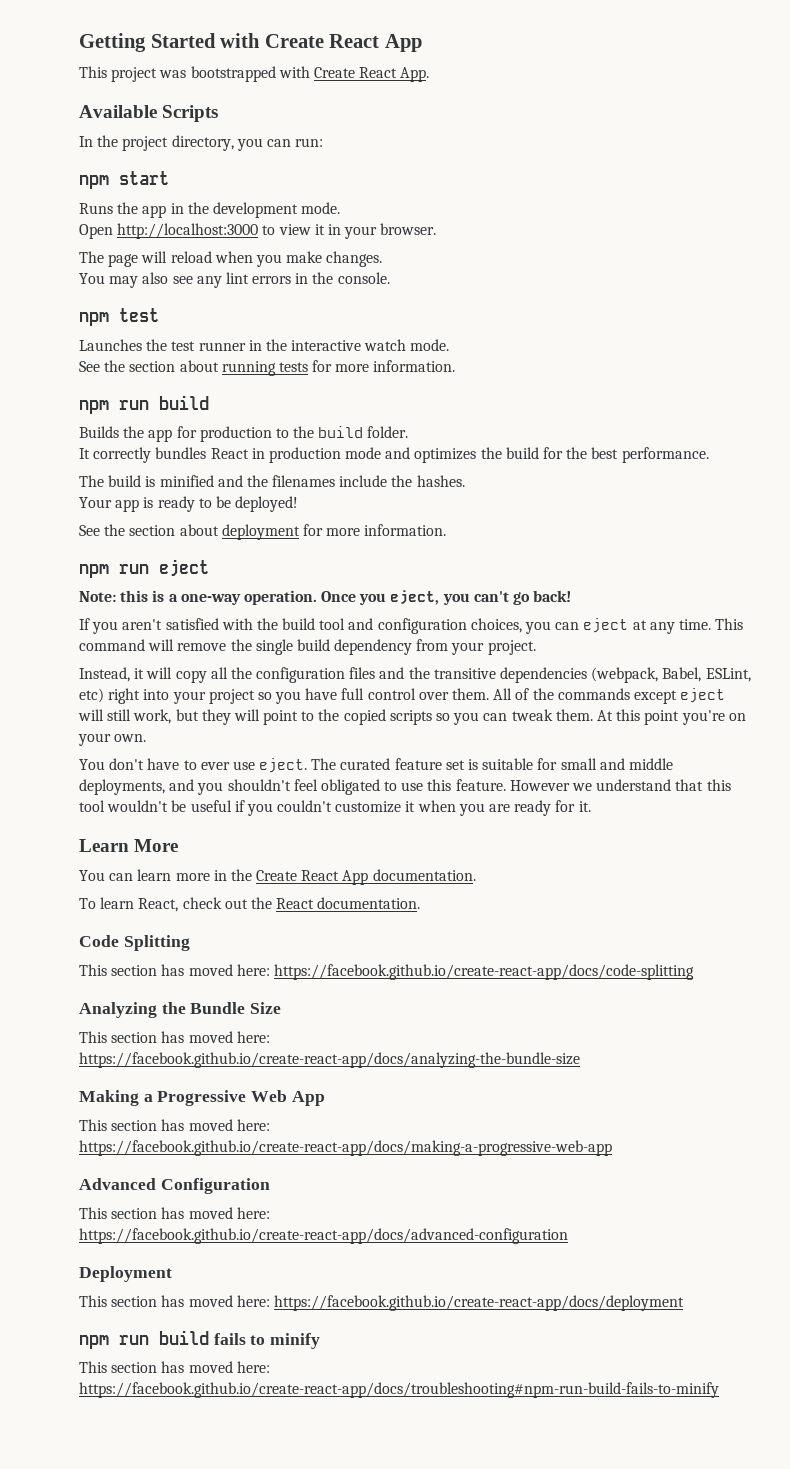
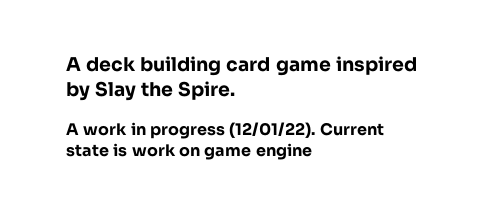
- Getting Started with Create React App
- This project was bootstrapped with Create React App.
- Available Scripts
- In the project directory, you can run:
- npm start
- Runs the app in the development mode.
- Open http://localhost:3000 to view it in your browser.
- The page will reload when you make changes.
- You may also see any lint errors in the console.
- npm test
- Launches the test runner in the interactive watch mode.
- See the section about running tests for more information.
- npm run build
- Builds the app for production to the build folder.
- It correctly bundles React in production mode and optimizes the build for the best performance.
- The build is minified and the filenames include the hashes.
- Your app is ready to be deployed!
- See the section about deployment for more information.
- npm run eject
- Note: this is a one-way operation. Once you eject, you can't go back!
- If you aren't satisfied with the build tool and configuration choices, you can eject at any time. This command will remove the single build dependency from your project.
- Instead, it will copy all the configuration files and the transitive dependencies (webpack, Babel, ESLint, etc) right into your project so you have full control over them. All of the commands except eject will still work, but they will point to the copied scripts so you can tweak them. At this point you're on your own.
- You don't have to ever use eject. The curated feature set is suitable for small and middle deployments, and you shouldn't feel obligated to use this feature. However we understand that this tool wouldn't be useful if you couldn't customize it when you are ready for it.
- Learn More
- You can learn more in the Create React App documentation.
- To learn React, check out the React documentation.
- Code Splitting
- This section has moved here: https://facebook.github.io/create-react-app/docs/code-splitting
- Analyzing the Bundle Size
- This section has moved here: https://facebook.github.io/create-react-app/docs/analyzing-the-bundle-size
- Making a Progressive Web App
- This section has moved here: https://facebook.github.io/create-react-app/docs/making-a-progressive-web-app
- Advanced Configuration
- This section has moved here: https://facebook.github.io/create-react-app/docs/advanced-configuration
- Deployment
- This section has moved here: https://facebook.github.io/create-react-app/docs/deployment
- npm run build fails to minify
- This section has moved here: https://facebook.github.io/create-react-app/docs/troubleshooting#npm-run-build-fails-to-minify
+ A deck building card game inspired by Slay the Spire.
+ A work in progress (12/01/22). Current state is work on game engine

